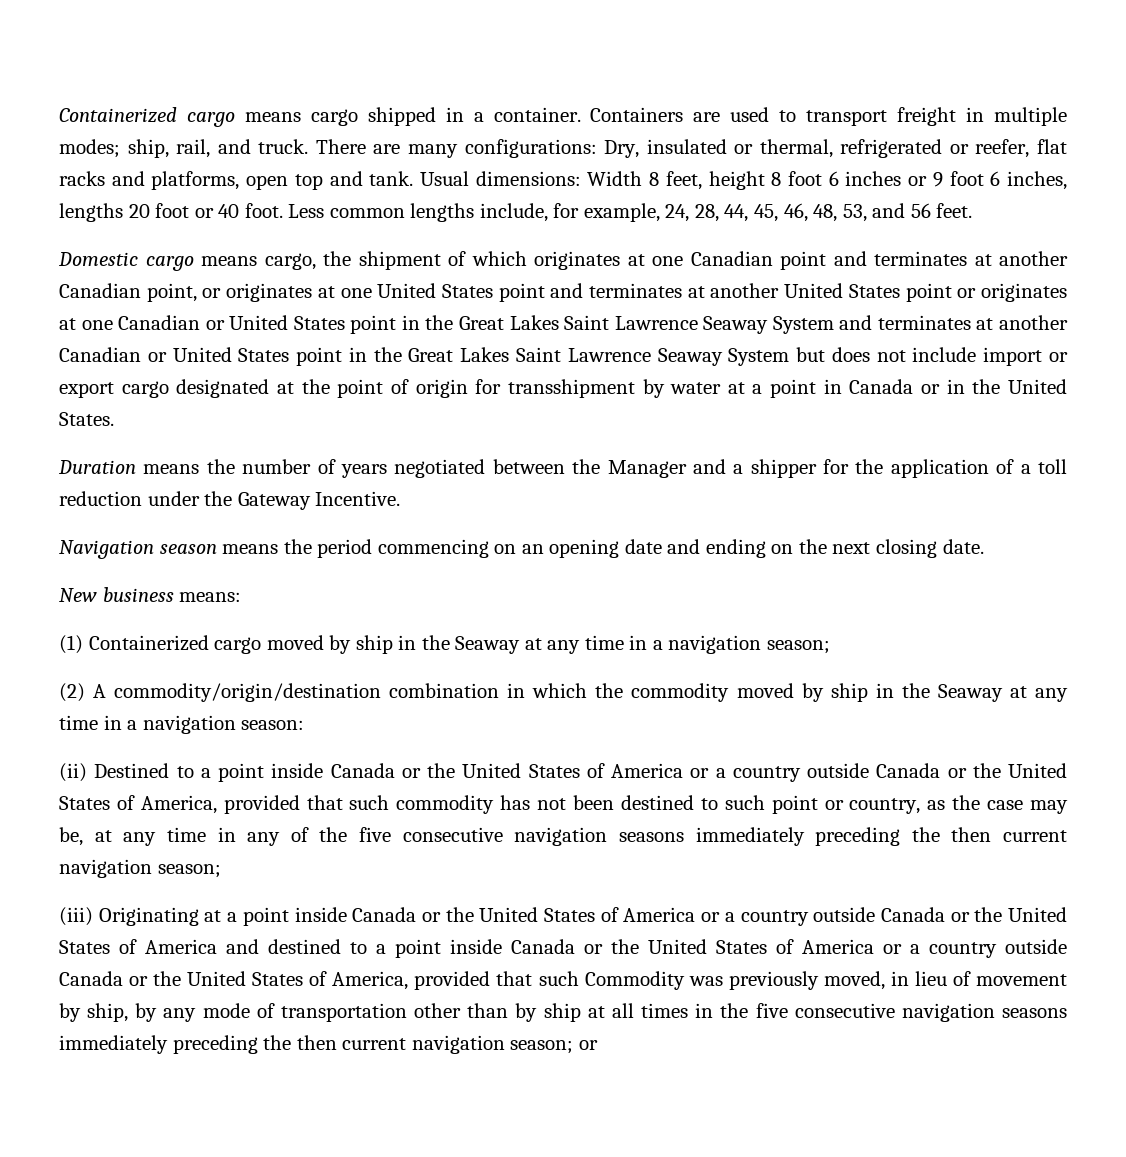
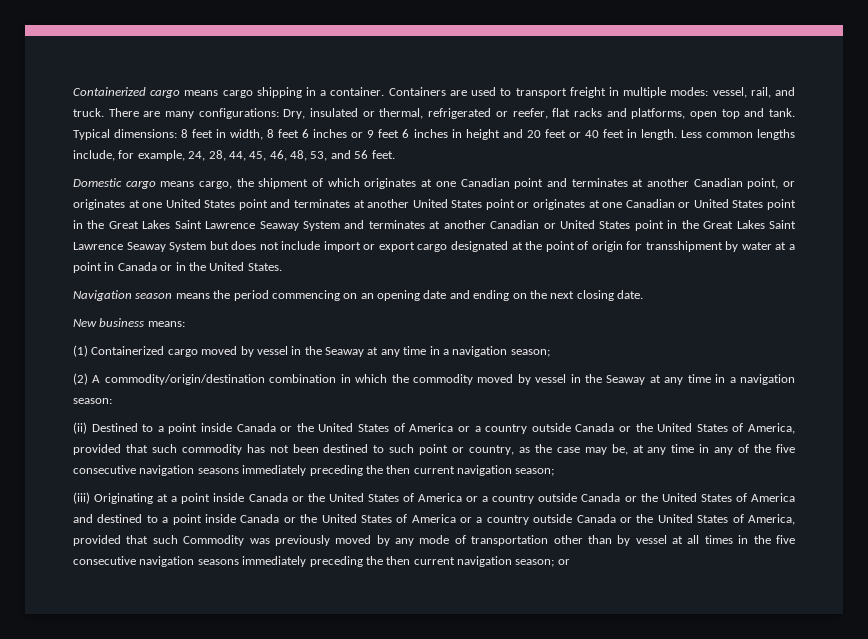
- Containerized cargo means cargo shipped in a container.
+ Containerized cargo means cargo shipping in a container.
- Containers are used to transport freight in multiple modes; ship, rail, and truck.
+ Containers are used to transport freight in multiple modes: vessel, rail, and truck.
- Usual dimensions: Width 8 feet, height 8 foot 6 inches or 9 foot 6 inches, lengths 20 foot or 40 foot.
+ Typical dimensions: 8 feet in width, 8 feet 6 inches or 9 feet 6 inches in height and 20 feet or 40 feet in length.
- Duration means the number of years negotiated between the Manager and a shipper for the application of a toll reduction under the Gateway Incentive.
- (1) Containerized cargo moved by ship in the Seaway at any time in a navigation season;
+ (1) Containerized cargo moved by vessel in the Seaway at any time in a navigation season;
- (2) A commodity/origin/destination combination in which the commodity moved by ship in the Seaway at any time in a navigation season:
+ (2) A commodity/origin/destination combination in which the commodity moved by vessel in the Seaway at any time in a navigation season:
- (iii) Originating at a point inside Canada or the United States of America or a country outside Canada or the United States of America and destined to a point inside Canada or the United States of America or a country outside Canada or the United States of America, provided that such Commodity was previously moved, in lieu of movement by ship, by any mode of transportation other than by ship at all times in the five consecutive navigation seasons immediately preceding the then current navigation season;
+ (iii) Originating at a point inside Canada or the United States of America or a country outside Canada or the United States of America and destined to a point inside Canada or the United States of America or a country outside Canada or the United States of America, provided that such Commodity was previously moved by any mode of transportation other than by vessel at all times in the five consecutive navigation seasons immediately preceding the then current navigation season;

